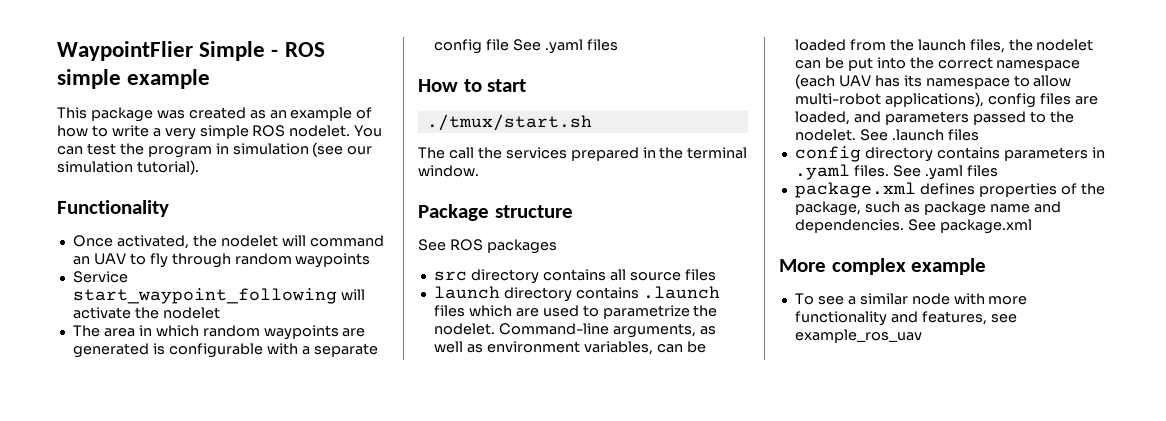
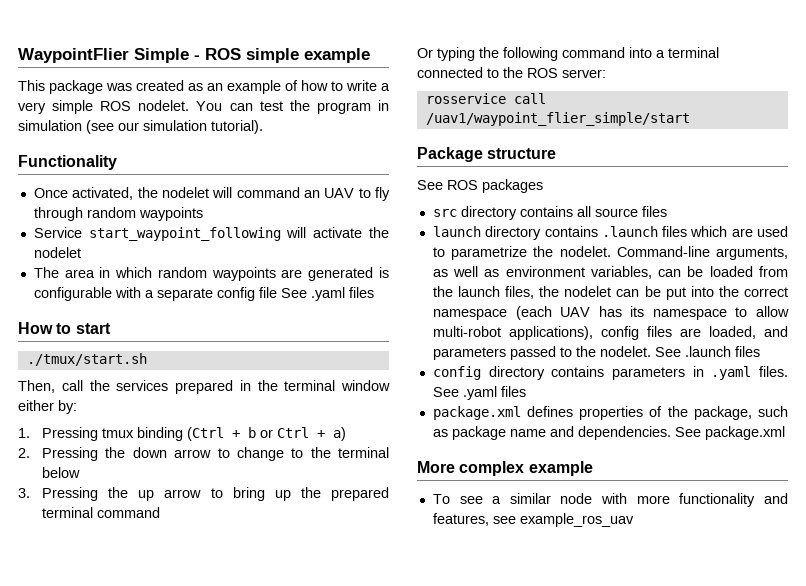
- The call the services prepared in the terminal window.
+ Then, call the services prepared in the terminal window either by:
+ 1. Pressing tmux binding (Ctrl + b or Ctrl + a)
+ 2. Pressing the down arrow to change to the terminal below
+ 3. Pressing the up arrow to bring up the prepared terminal command
+ Or typing the following command into a terminal connected to the ROS server:
+ rosservice call /uav1/waypoint_flier_simple/start

